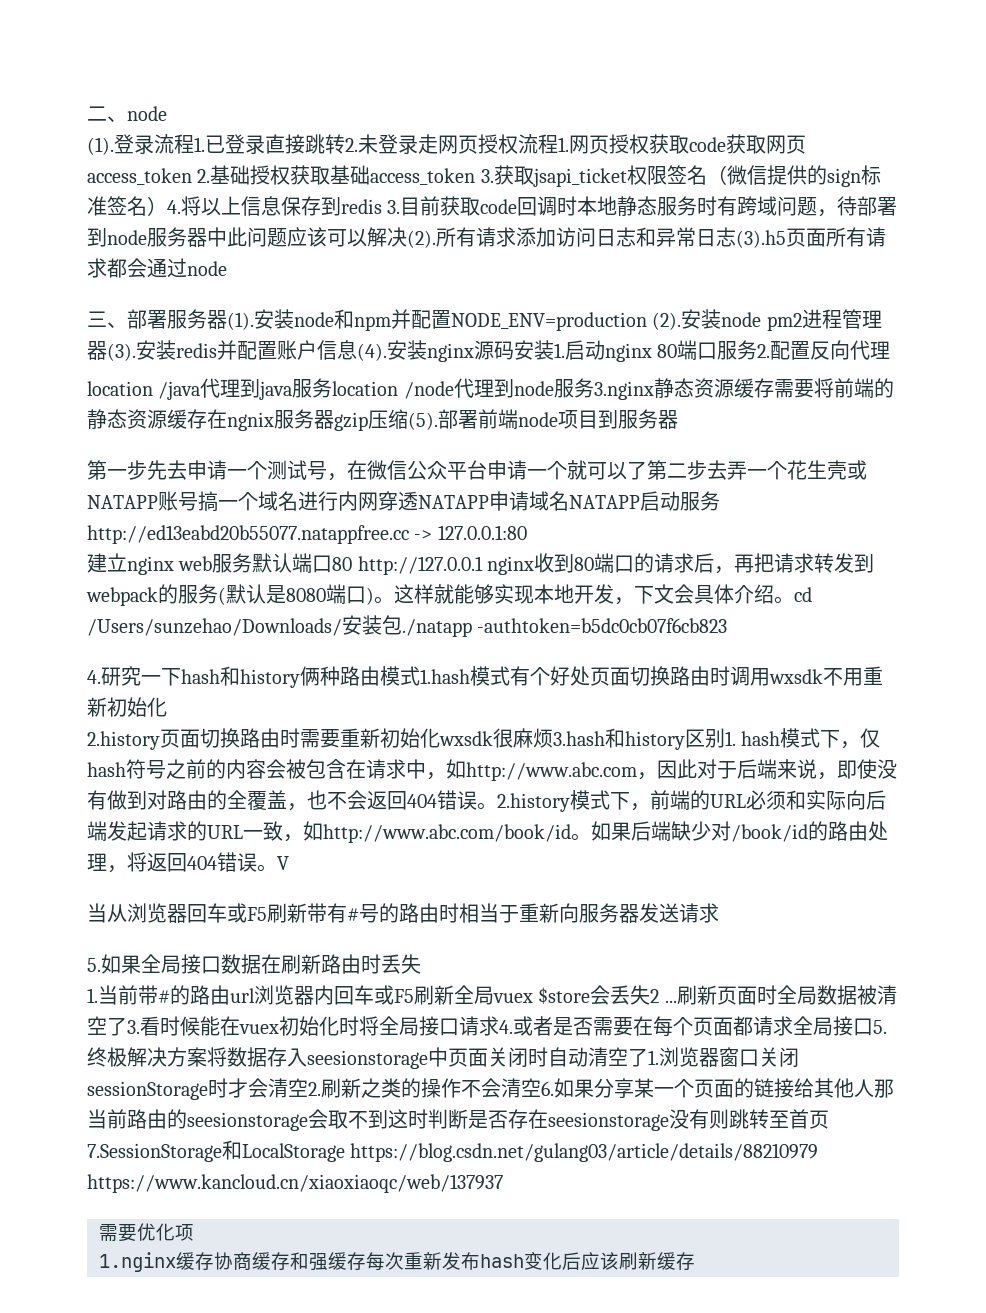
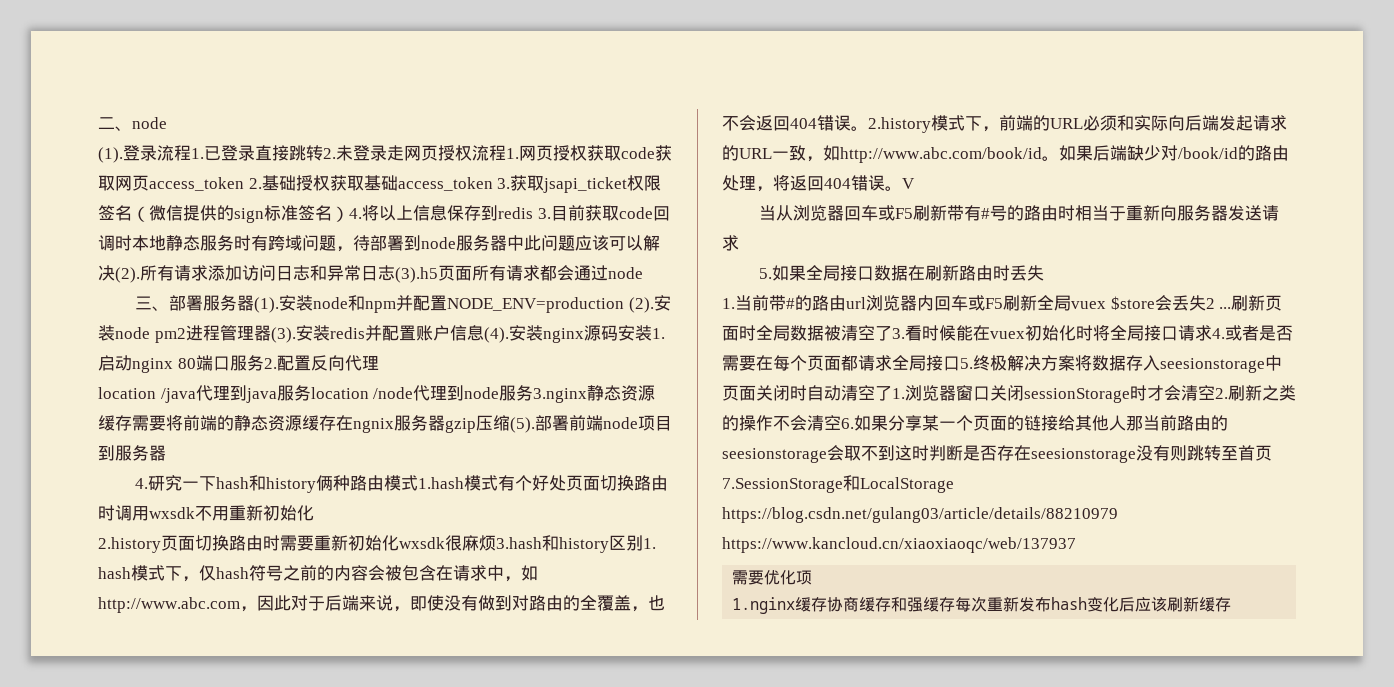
- 第一步先去申请一个测试号，在微信公众平台申请一个就可以了第二步去弄一个花生壳或NATAPP账号搞一个域名进行内网穿透NATAPP申请域名NATAPP启动服务http://ed13eabd20b55077.natappfree.cc -> 127.0.0.1:80
- 建立nginx web服务默认端口80 http://127.0.0.1 nginx收到80端口的请求后，再把请求转发到webpack的服务(默认是8080端口)。这样就能够实现本地开发，下文会具体介绍。cd /Users/sunzehao/Downloads/安装包./natapp -authtoken=b5dc0cb07f6cb823

